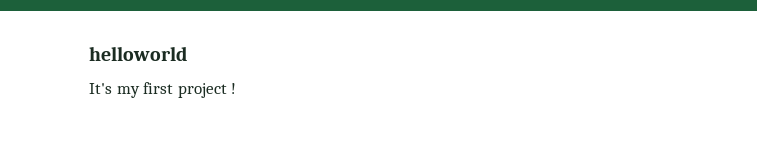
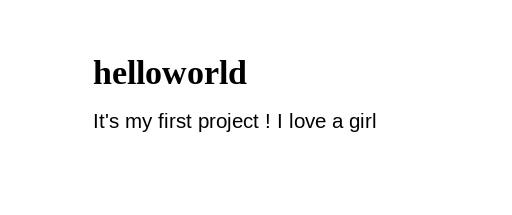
+ I love a girl

